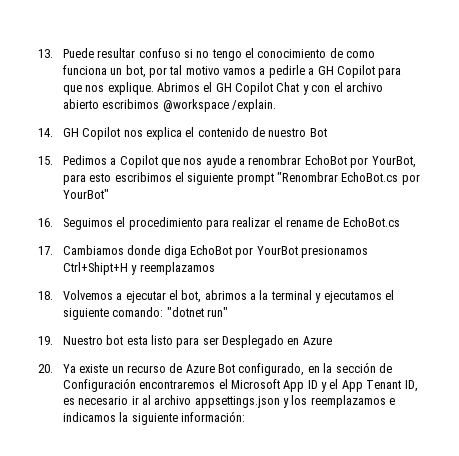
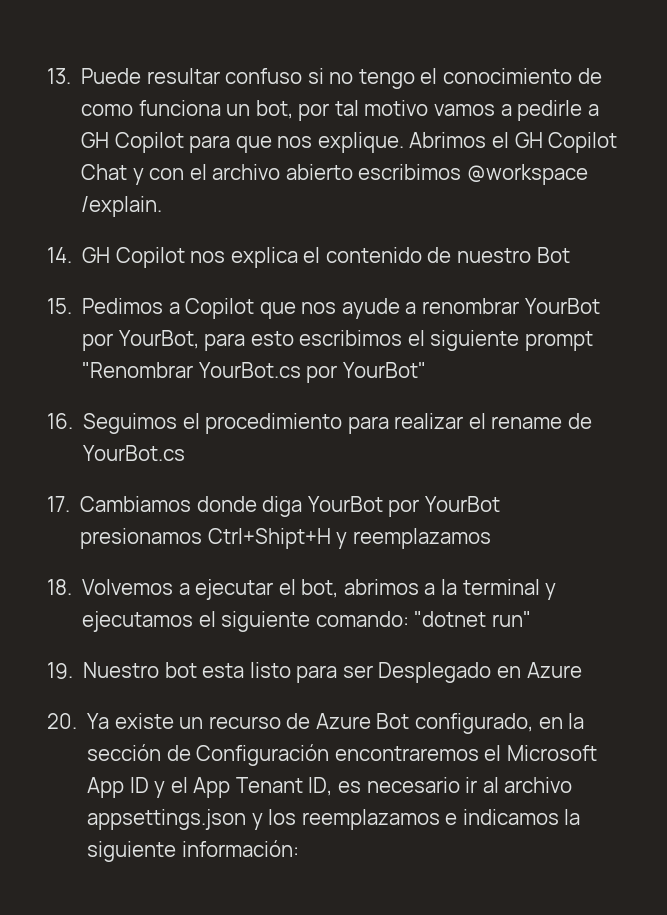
- 15. Pedimos a Copilot que nos ayude a renombrar EchoBot por YourBot, para esto escribimos el siguiente prompt "Renombrar EchoBot.cs por YourBot"
+ 15. Pedimos a Copilot que nos ayude a renombrar YourBot por YourBot, para esto escribimos el siguiente prompt "Renombrar YourBot.cs por YourBot"
- 16. Seguimos el procedimiento para realizar el rename de EchoBot.cs
+ 16. Seguimos el procedimiento para realizar el rename de YourBot.cs
- 17. Cambiamos donde diga EchoBot por YourBot presionamos Ctrl+Shipt+H y reemplazamos
+ 17. Cambiamos donde diga YourBot por YourBot presionamos Ctrl+Shipt+H y reemplazamos

